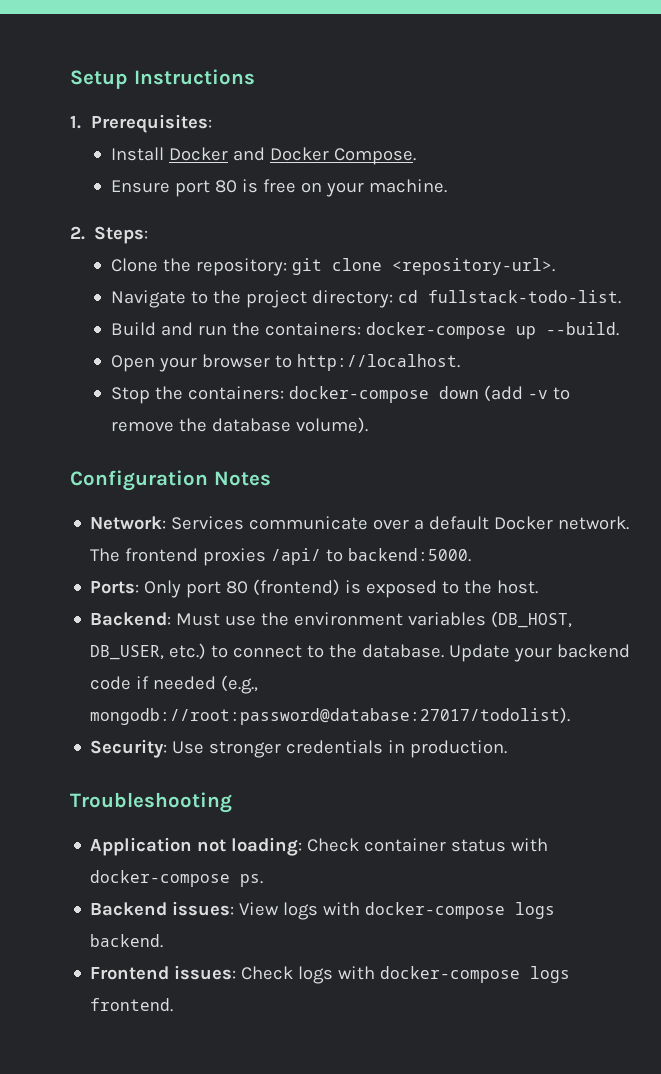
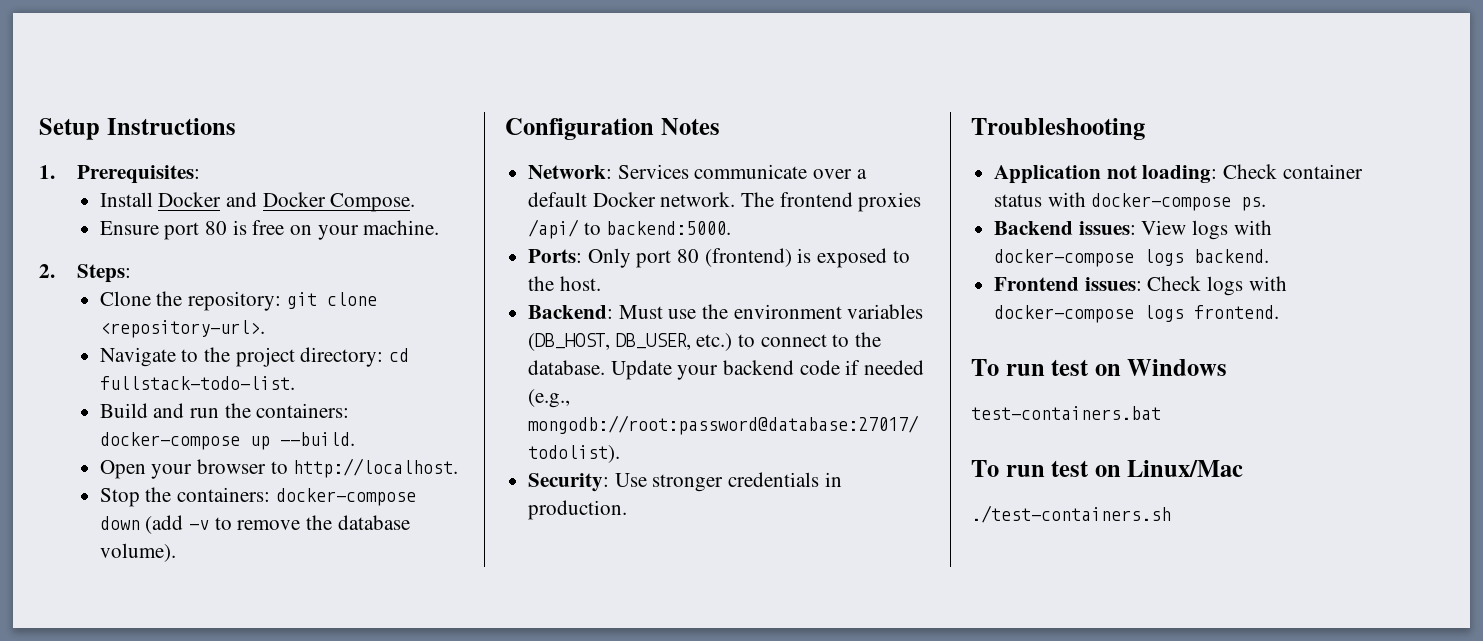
+ To run test on Windows
+ test-containers.bat
+ To run test on Linux/Mac
+ ./test-containers.sh

